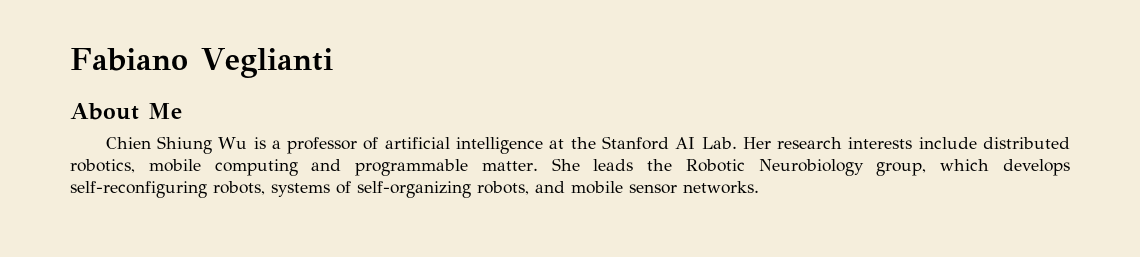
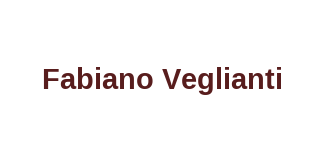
- About Me
- Chien Shiung Wu is a professor of artificial intelligence at the Stanford AI Lab. Her research interests include distributed robotics, mobile computing and programmable matter. She leads the Robotic Neurobiology group, which develops self-reconfiguring robots, systems of self-organizing robots, and mobile sensor networks.

